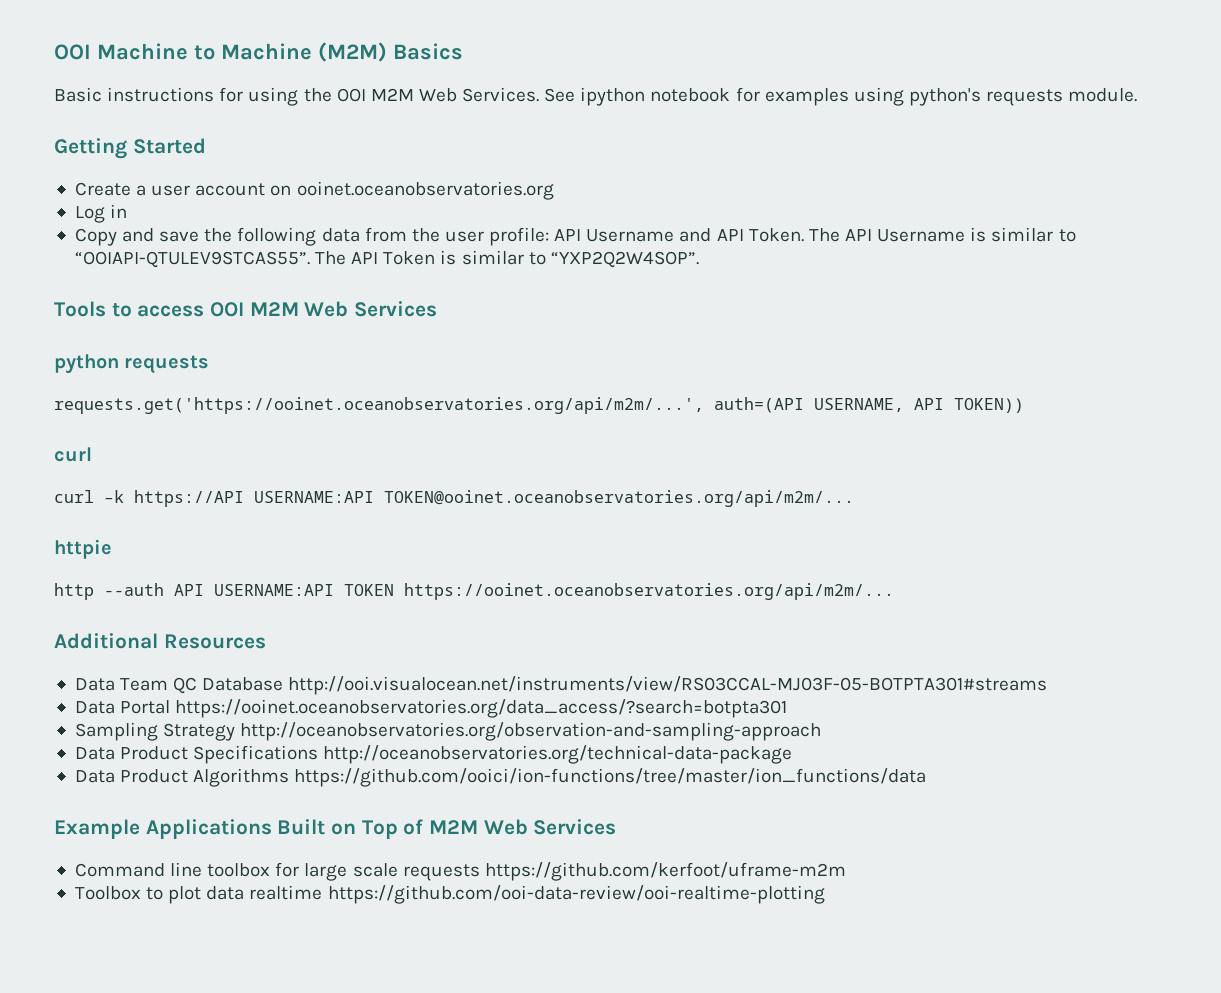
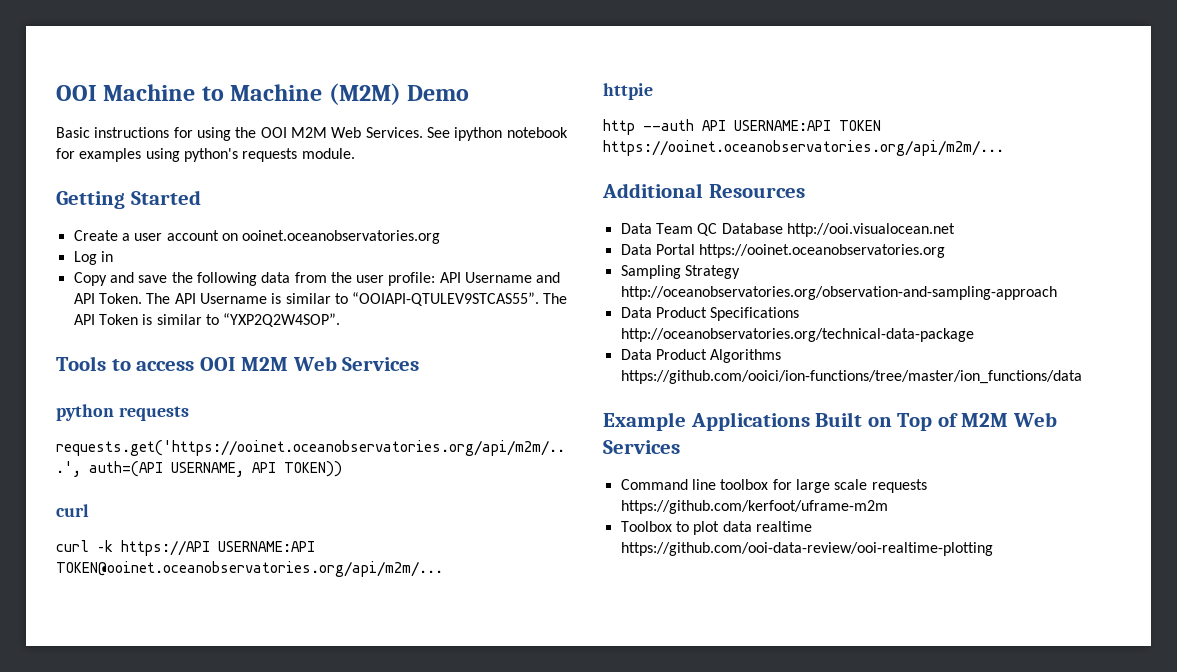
- OOI Machine to Machine (M2M) Basics
+ OOI Machine to Machine (M2M) Demo
- Data Team QC Database http://ooi.visualocean.net/instruments/view/RS03CCAL-MJ03F-05-BOTPTA301#streams
+ Data Team QC Database http://ooi.visualocean.net
- Data Portal https://ooinet.oceanobservatories.org/data_access/?search=botpta301
+ Data Portal https://ooinet.oceanobservatories.org

